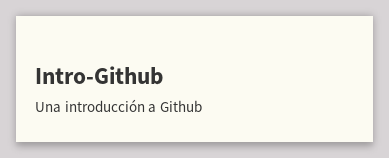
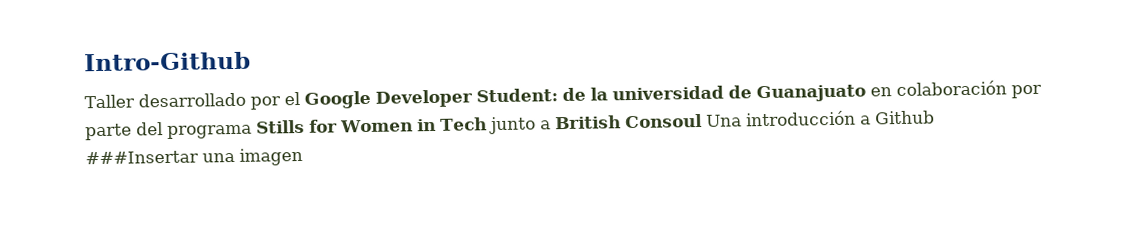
- Una introducción a Github
+ Taller desarrollado por el Google Developer Student: de la universidad de Guanajuato en colaboración por parte del programa Stills for Women in Tech junto a British Consoul Una introducción a Github ###Insertar una imagen

